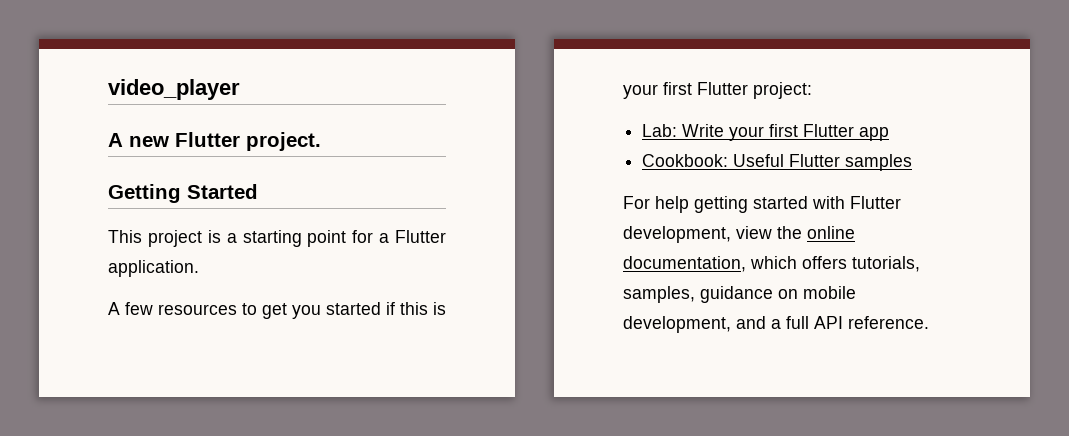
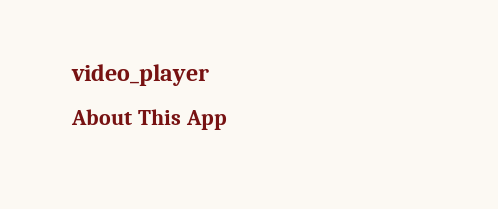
- A new Flutter project.
- Getting Started
- This project is a starting point for a Flutter application.
- A few resources to get you started if this is your first Flutter project:
- Lab: Write your first Flutter app
- Cookbook: Useful Flutter samples
- For help getting started with Flutter development, view the online documentation, which offers tutorials, samples, guidance on mobile development, and a full API reference.
+ About This App

